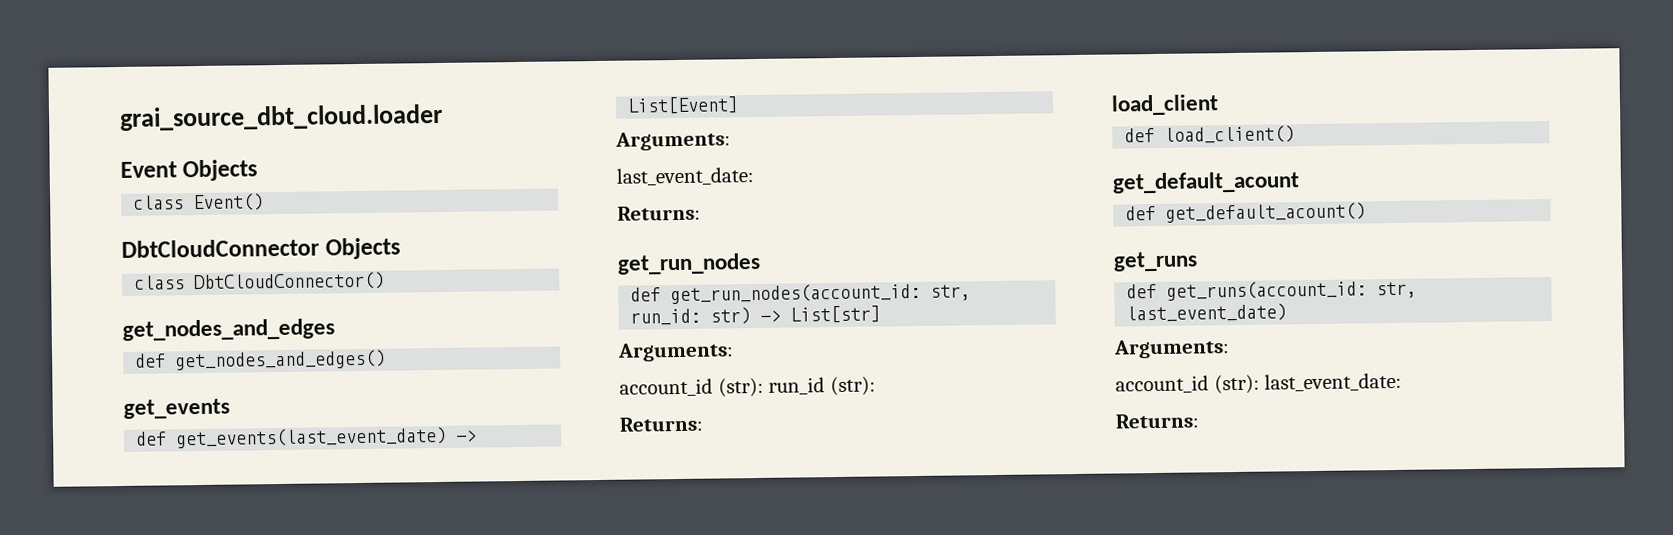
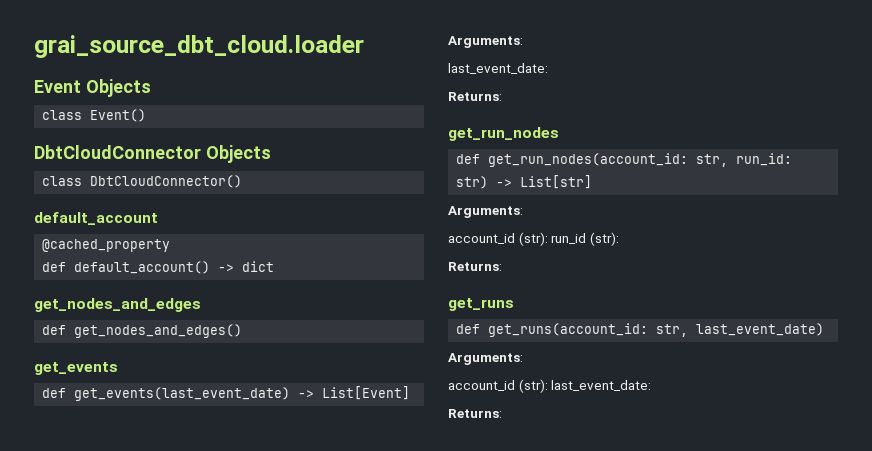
+ default_account
+ @cached_property
+ def default_account() -> dict
- load_client
- def load_client()
- get_default_acount
- def get_default_acount()

